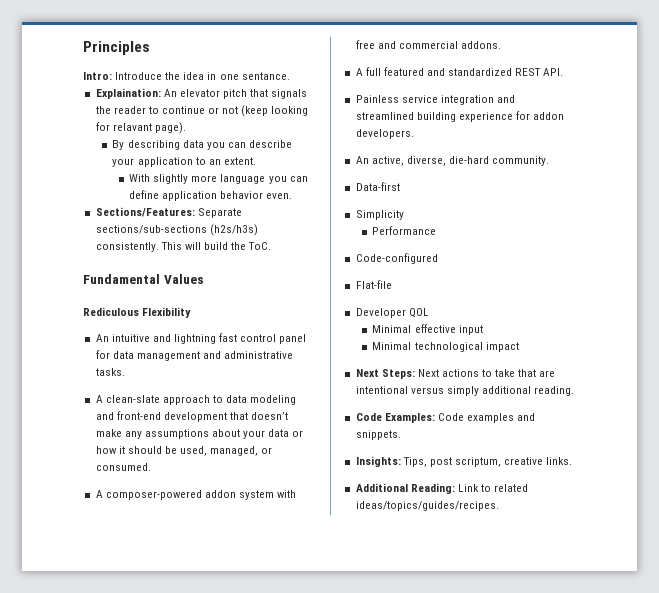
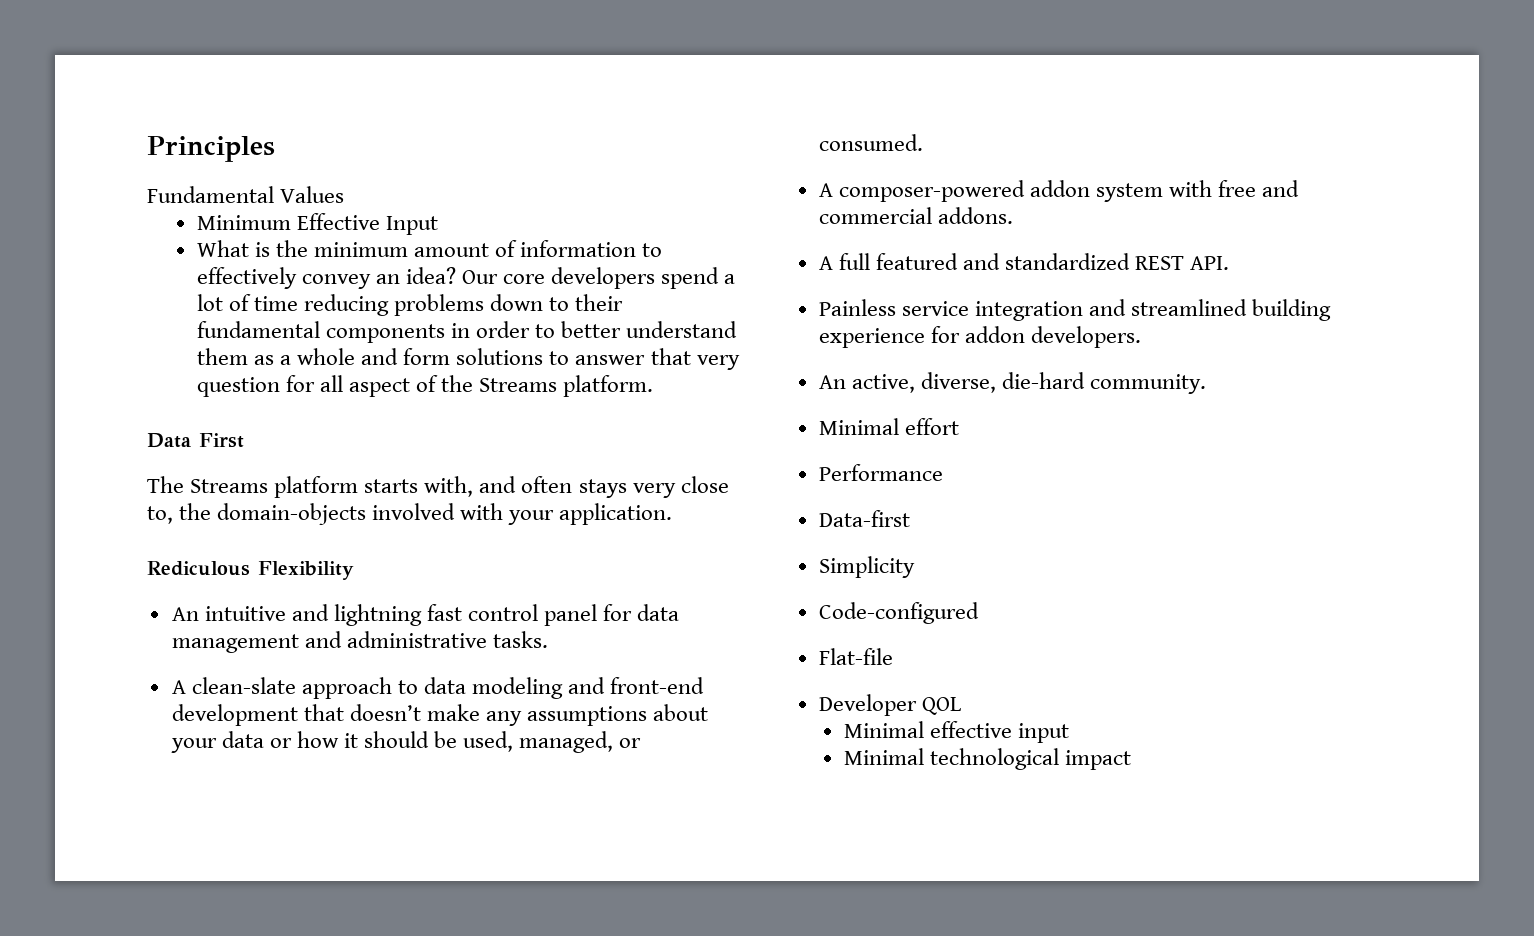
- Intro: Introduce the idea in one sentance.
- Explaination: An elevator pitch that signals the reader to continue or not (keep looking for relavant page).
- By describing data you can describe your application to an extent.
- With slightly more language you can define application behavior even.
- Sections/Features: Separate sections/sub-sections (h2s/h3s) consistently. This will build the ToC.
  Fundamental Values
+ Minimum Effective Input
+ What is the minimum amount of information to effectively convey an idea? Our core developers spend a lot of time reducing problems down to their fundamental components in order to better understand them as a whole and form solutions to answer that very question for all aspect of the Streams platform.
+ Data First
+ The Streams platform starts with, and often stays very close to, the domain-objects involved with your application.
+ Minimal effort
+ Performance
- Performance
- Next Steps: Next actions to take that are intentional versus simply additional reading.
- Code Examples: Code examples and snippets.
- Insights: Tips, post scriptum, creative links.
- Additional Reading: Link to related ideas/topics/guides/recipes.

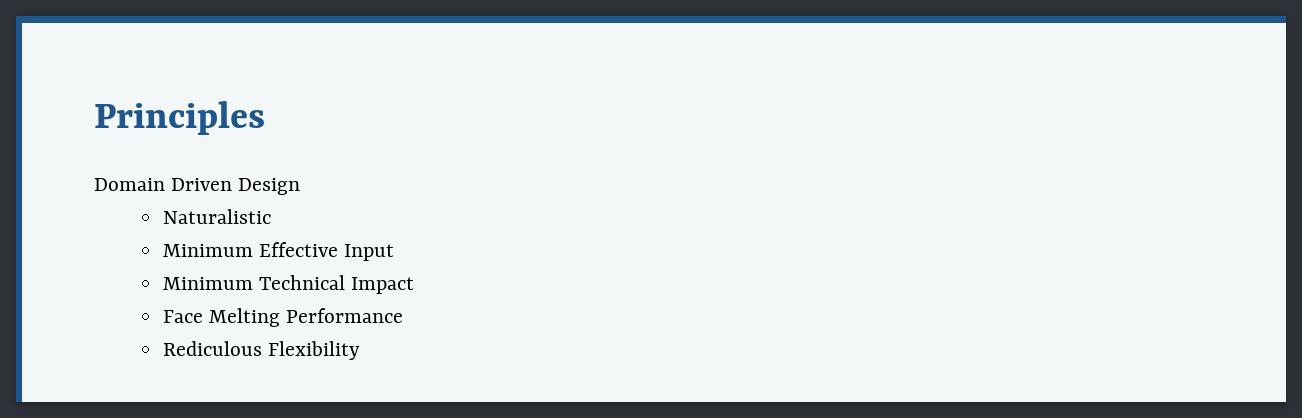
- Fundamental Values
+ Domain Driven Design
+ Naturalistic
- What is the minimum amount of information to effectively convey an idea? Our core developers spend a lot of time reducing problems down to their fundamental components in order to better understand them as a whole and form solutions to answer that very question for all aspect of the Streams platform.
- Data First
- The Streams platform starts with, and often stays very close to, the domain-objects involved with your application.
+ Minimum Technical Impact
+ Face Melting Performance
  Rediculous Flexibility
- An intuitive and lightning fast control panel for data management and administrative tasks.
- A clean-slate approach to data modeling and front-end development that doesn’t make any assumptions about your data or how it should be used, managed, or consumed.
- A composer-powered addon system with free and commercial addons.
- A full featured and standardized REST API.
- Painless service integration and streamlined building experience for addon developers.
- An active, diverse, die-hard community.
- Minimal effort
- Performance
- Data-first
- Simplicity
- Code-configured
- Flat-file
- Developer QOL
- Minimal effective input
- Minimal technological impact

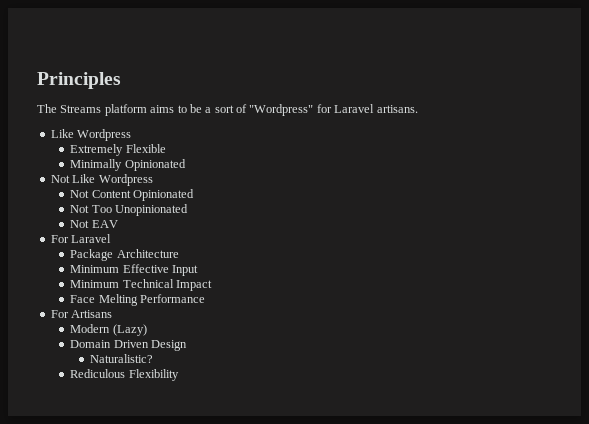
- Domain Driven Design
- Naturalistic
+ The Streams platform aims to be a sort of "Wordpress" for Laravel artisans.
+ Like Wordpress
+ Extremely Flexible
+ Minimally Opinionated
+ Not Like Wordpress
+ Not Content Opinionated
+ Not Too Unopinionated
+ Not EAV
+ For Laravel
+ Package Architecture
+ For Artisans
+ Modern (Lazy)
+ Domain Driven Design
+ Naturalistic?

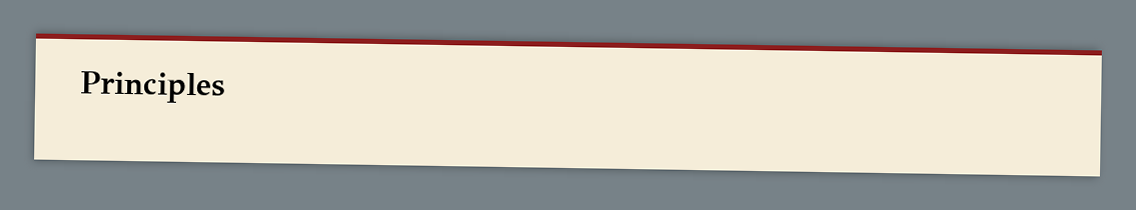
- The Streams platform aims to be a sort of "Wordpress" for Laravel artisans.
- Like Wordpress
- Extremely Flexible
- Minimally Opinionated
- Not Like Wordpress
- Not Content Opinionated
- Not Too Unopinionated
- Not EAV
- For Laravel
- Package Architecture
- Minimum Effective Input
- Minimum Technical Impact
- Face Melting Performance
- For Artisans
- Modern (Lazy)
- Domain Driven Design
- Naturalistic?
- Rediculous Flexibility

